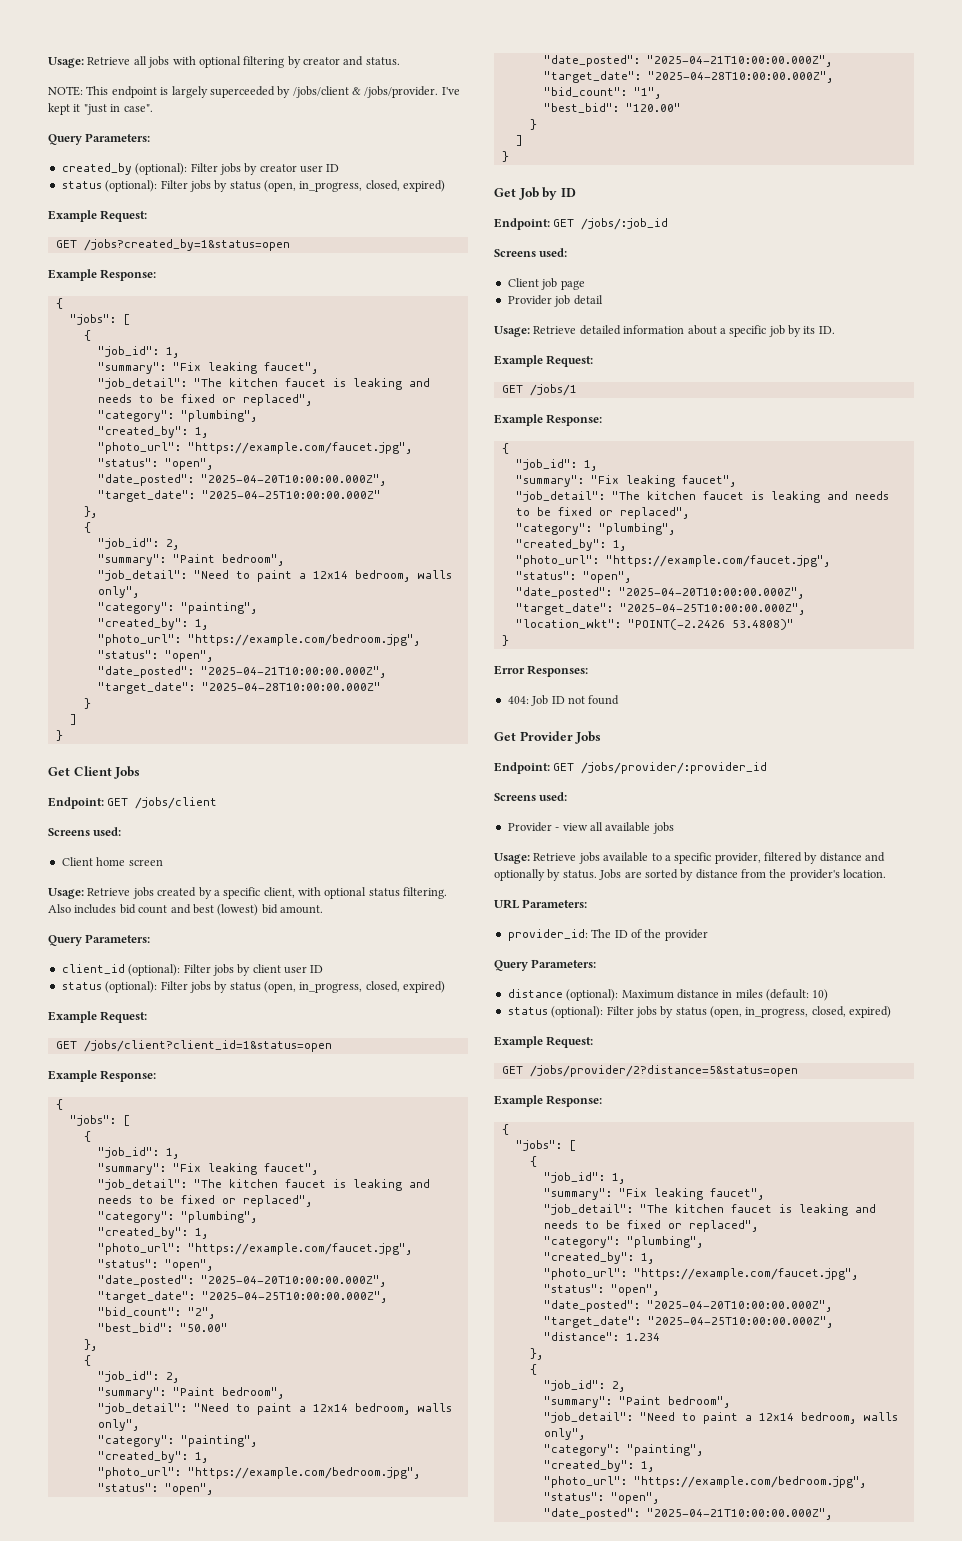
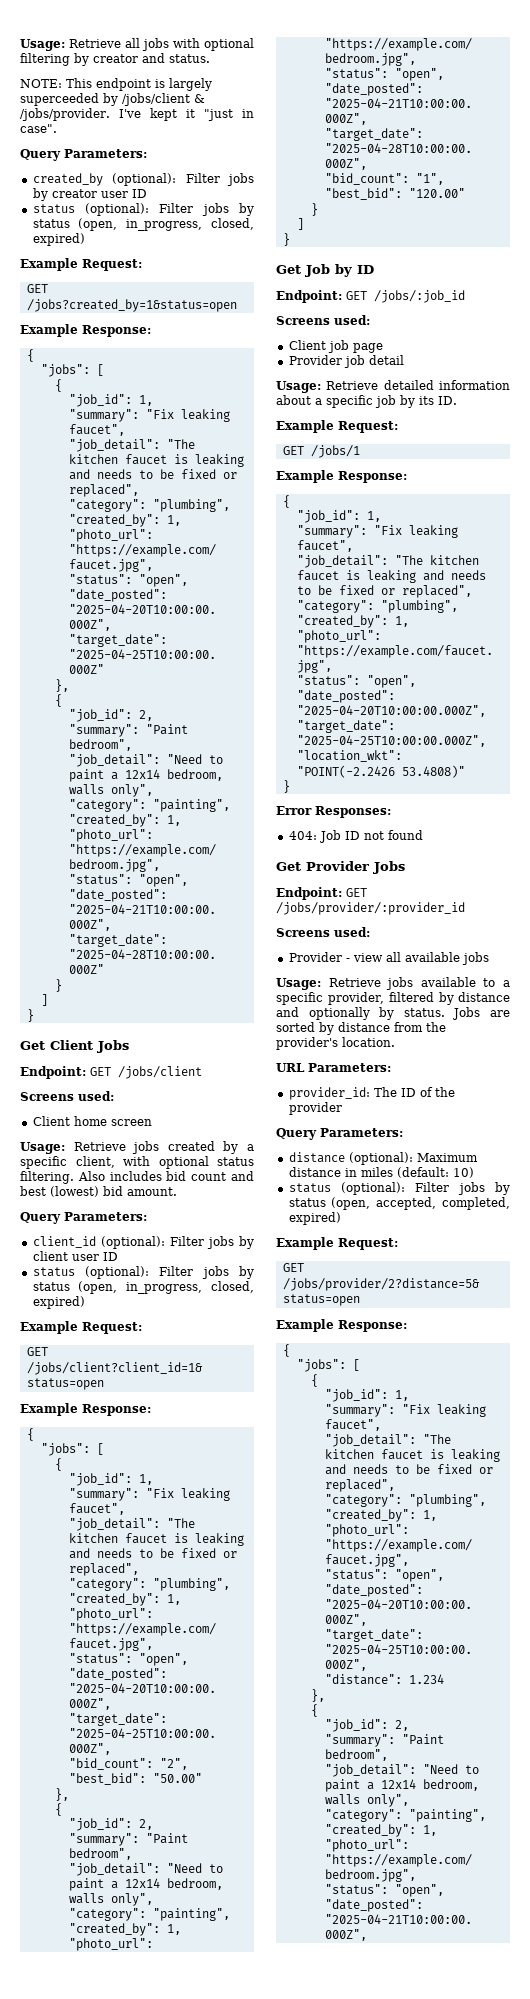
  distance (optional): Maximum distance in miles (default: 10)
- status (optional): Filter jobs by status (open, in_progress, closed, expired)
+ status (optional): Filter jobs by status (open, accepted, completed, expired)

